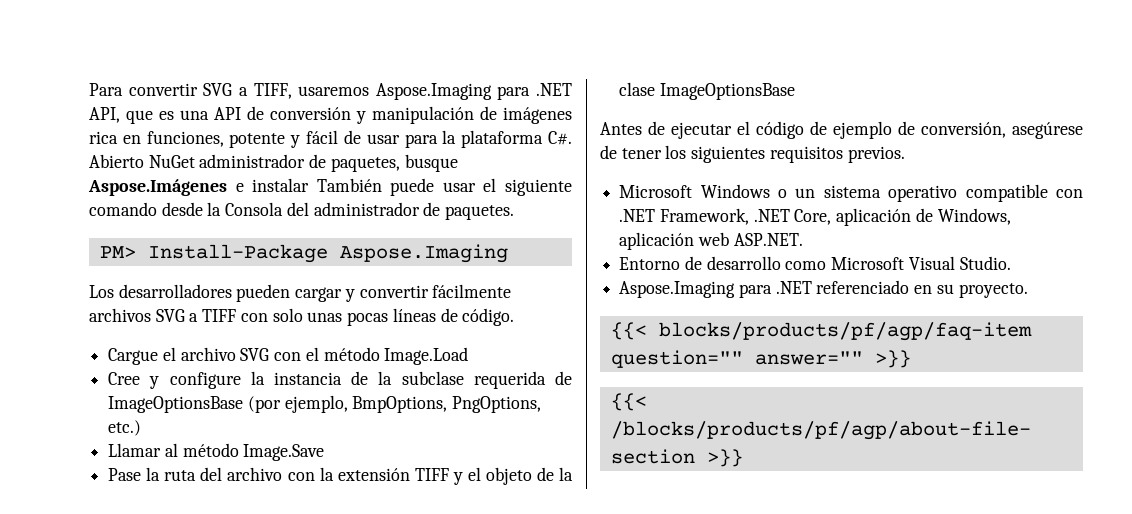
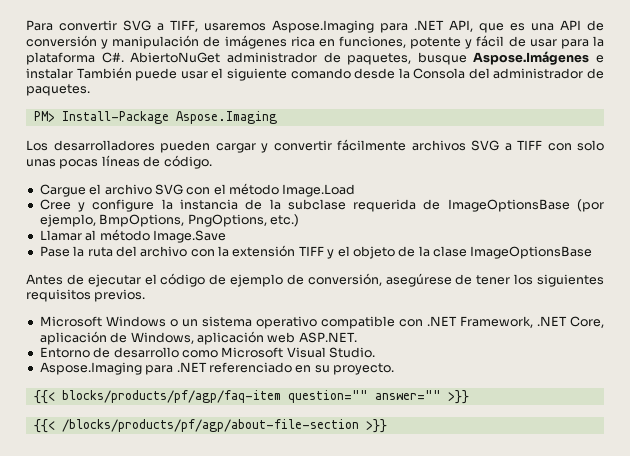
- Para convertir SVG a TIFF, usaremos Aspose.Imaging para .NET API, que es una API de conversión y manipulación de imágenes rica en funciones, potente y fácil de usar para la plataforma C#. Abierto NuGet administrador de paquetes, busque Aspose.Imágenes e instalar También puede usar el siguiente comando desde la Consola del administrador de paquetes.
+ Para convertir SVG a TIFF, usaremos Aspose.Imaging para .NET API, que es una API de conversión y manipulación de imágenes rica en funciones, potente y fácil de usar para la plataforma C#. AbiertoNuGet administrador de paquetes, busque Aspose.Imágenes e instalar También puede usar el siguiente comando desde la Consola del administrador de paquetes.

